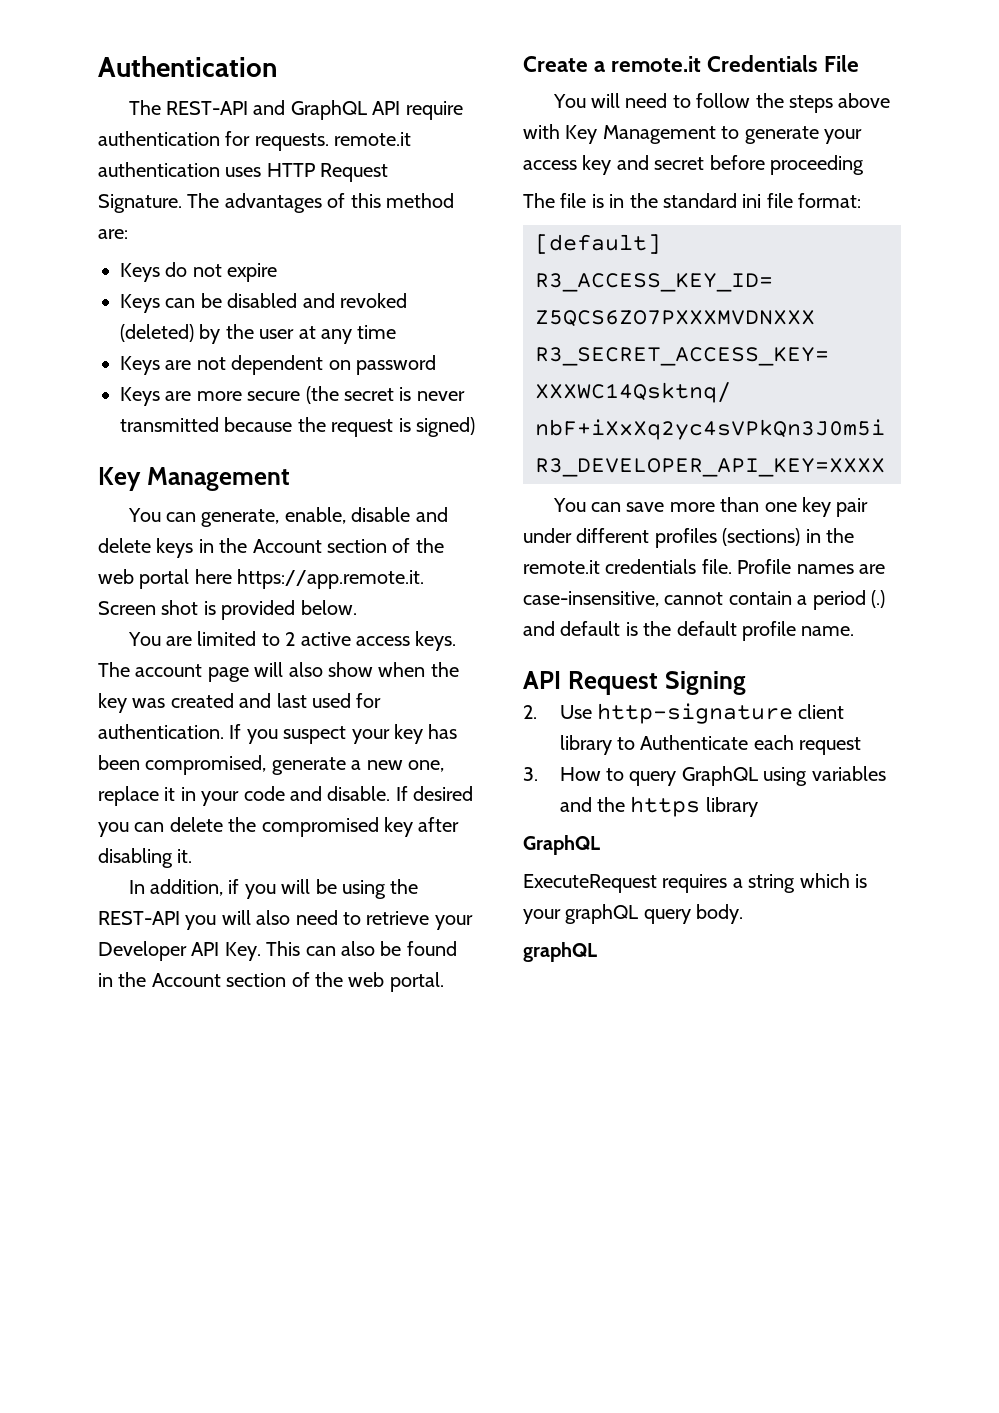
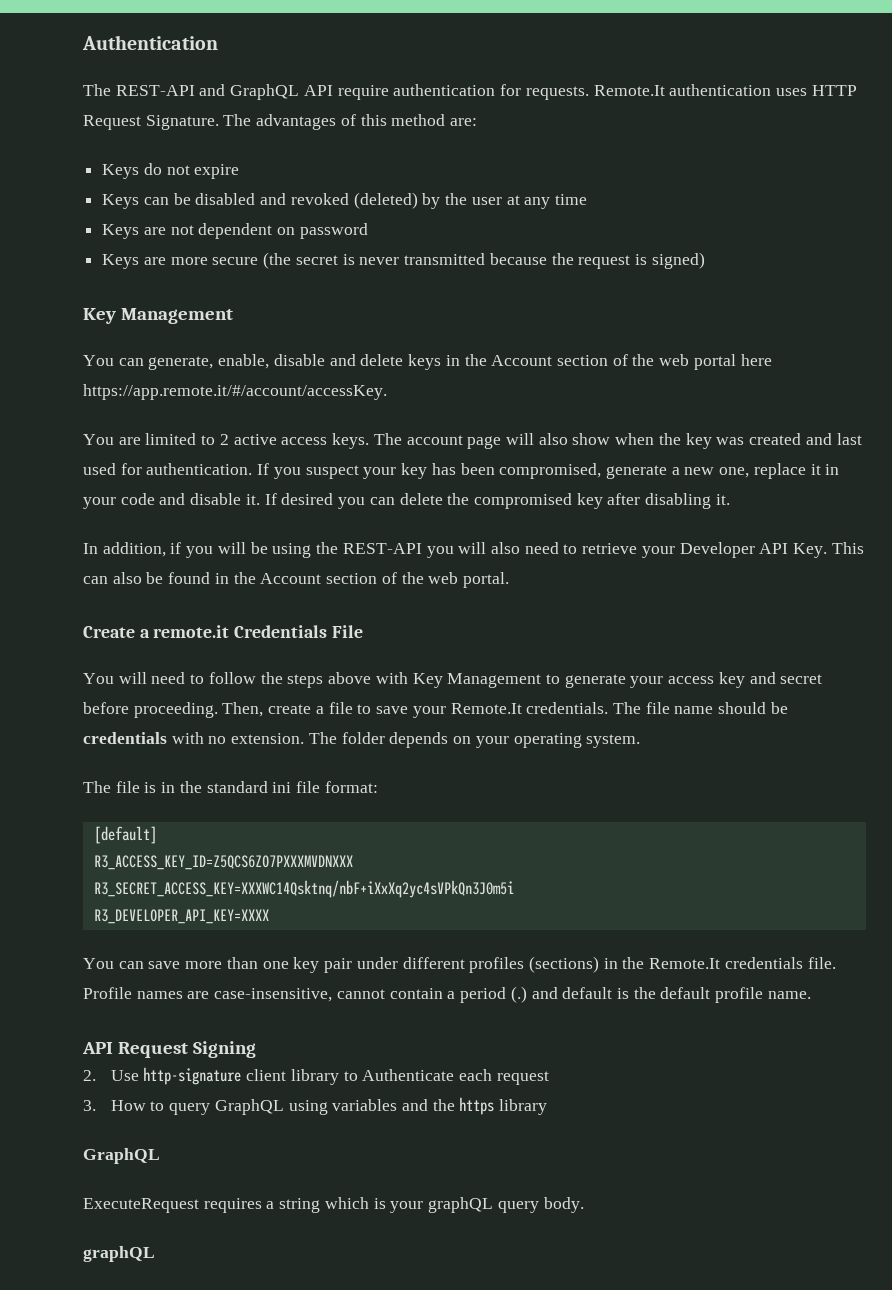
- The REST-API and GraphQL API require authentication for requests. remote.it authentication uses HTTP Request Signature.
+ The REST-API and GraphQL API require authentication for requests. Remote.It authentication uses HTTP Request Signature.
- You can generate, enable, disable and delete keys in the Account section of the web portal here https://app.remote.it. Screen shot is provided below.
+ You can generate, enable, disable and delete keys in the Account section of the web portal here https://app.remote.it/#/account/accessKey.
- If you suspect your key has been compromised, generate a new one, replace it in your code and disable.
+ If you suspect your key has been compromised, generate a new one, replace it in your code and disable it.
- You will need to follow the steps above with Key Management to generate your access key and secret before proceeding
+ You will need to follow the steps above with Key Management to generate your access key and secret before proceeding. Then, create a file to save your Remote.It credentials. The file name should be credentials with no extension. The folder depends on your operating system.
- You can save more than one key pair under different profiles (sections) in the remote.it credentials file.
+ You can save more than one key pair under different profiles (sections) in the Remote.It credentials file.

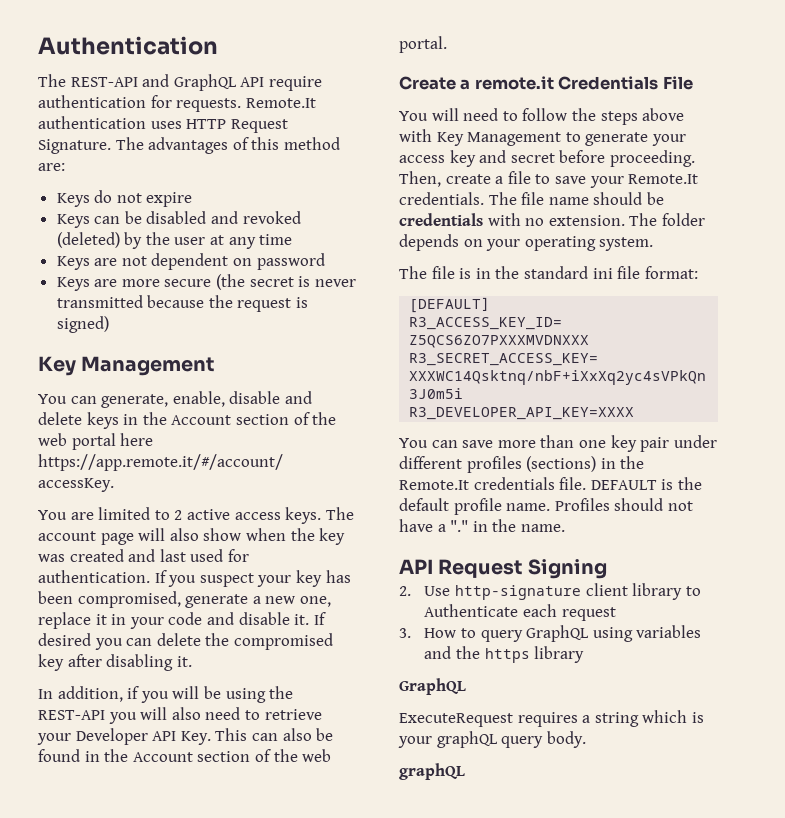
- [default]
+ [DEFAULT]
- Profile names are case-insensitive, cannot contain a period (.) and default is the default profile name.
+ DEFAULT is the default profile name. Profiles should not have a "." in the name.

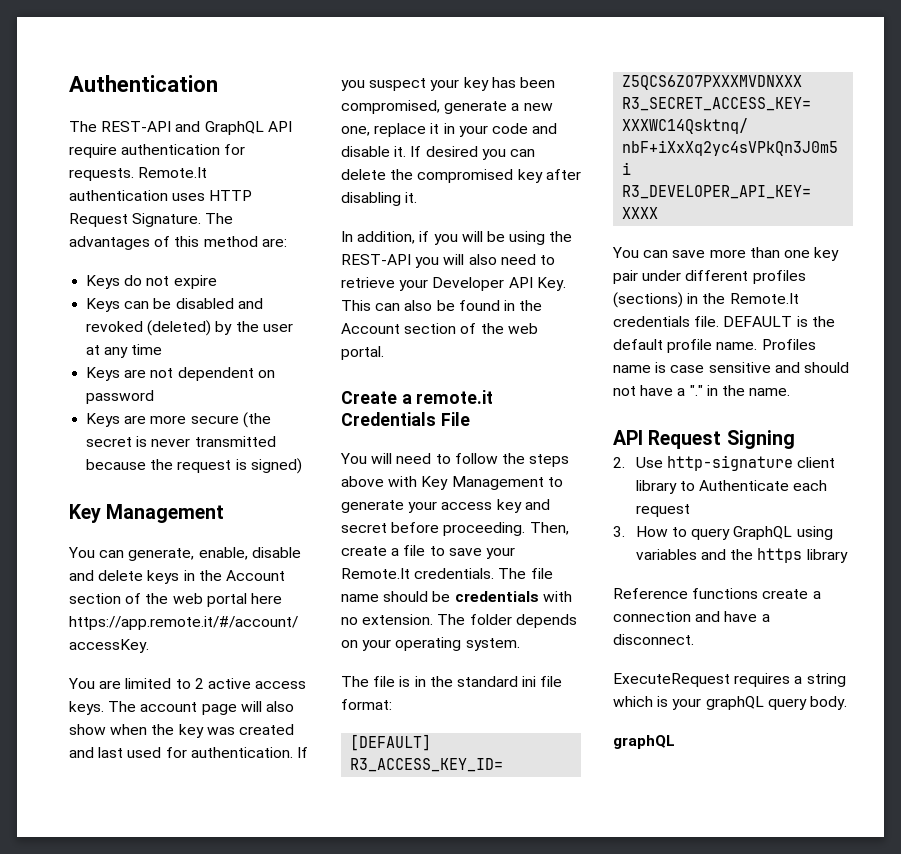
- Profiles should not have a "." in the name.
+ Profiles name is case sensitive and should not have a "." in the name.
  3. How to query GraphQL using variables and the https library
- GraphQL
+ Reference functions create a connection and have a disconnect.

